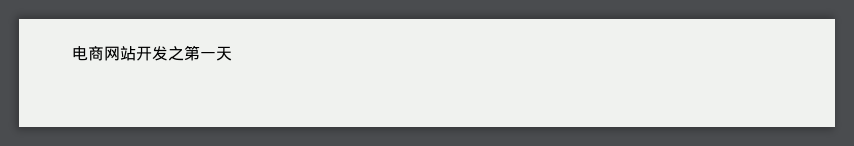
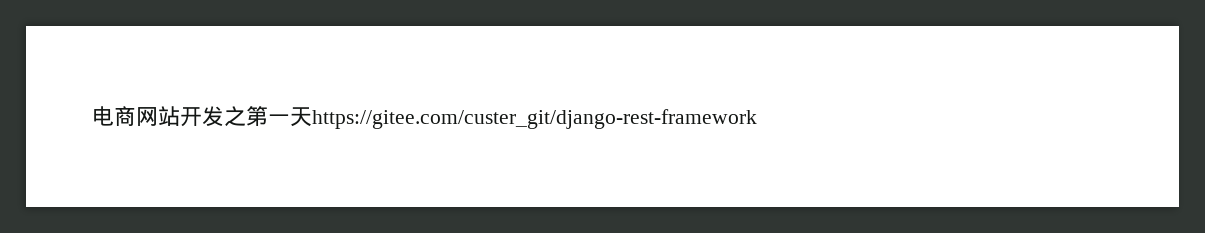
- 电商网站开发之第一天
+ 电商网站开发之第一天https://gitee.com/custer_git/django-rest-framework

